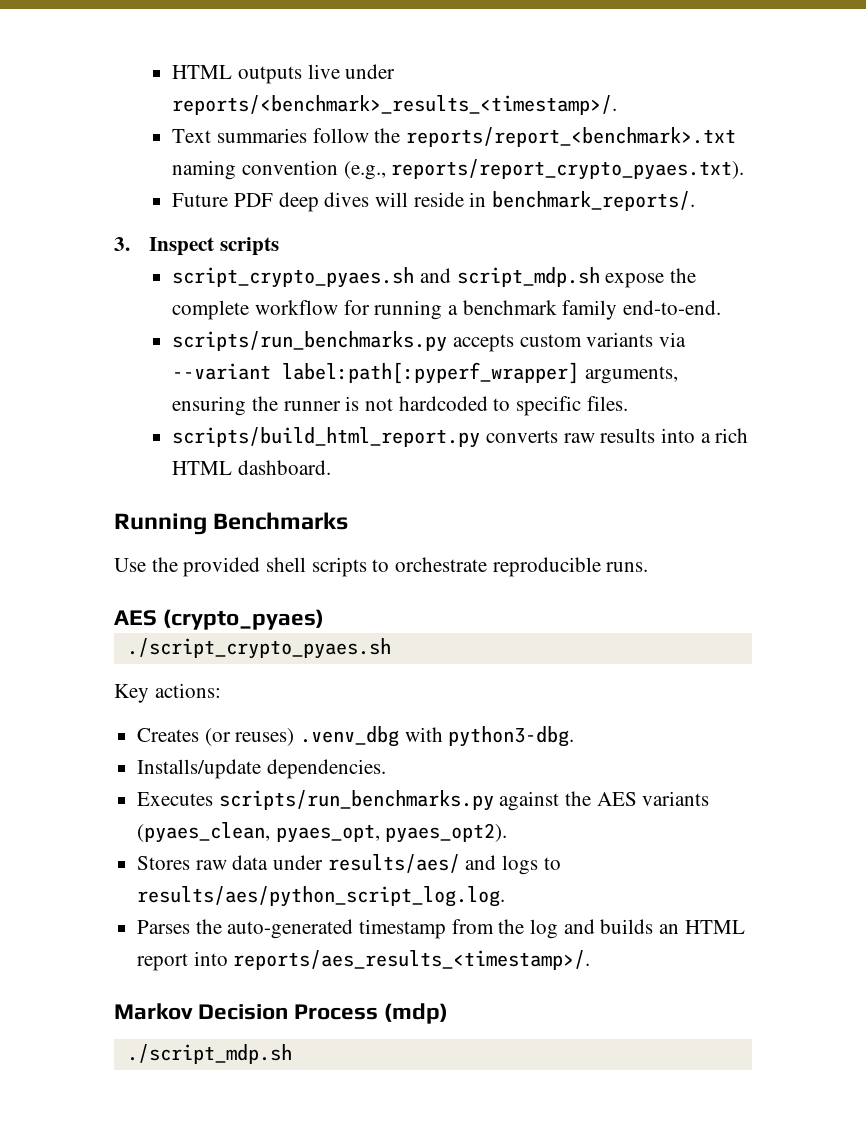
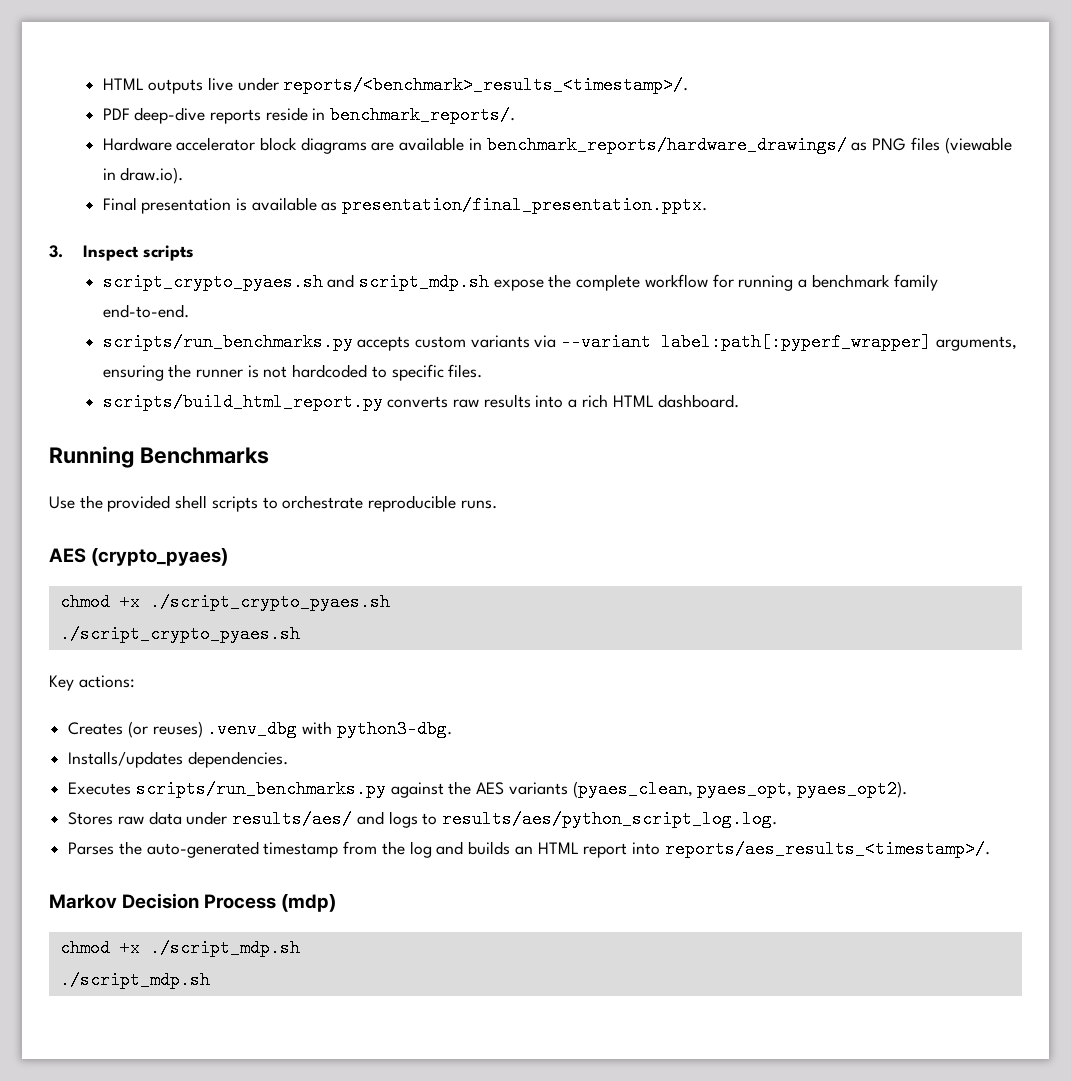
- Text summaries follow the reports/report_<benchmark>.txt naming convention (e.g., reports/report_crypto_pyaes.txt).
- Future PDF deep dives will reside in benchmark_reports/.
+ PDF deep-dive reports reside in benchmark_reports/.
+ Hardware accelerator block diagrams are available in benchmark_reports/hardware_drawings/ as PNG files (viewable in draw.io).
+ Final presentation is available as presentation/final_presentation.pptx.
+ chmod +x ./script_crypto_pyaes.sh
- Installs/update dependencies.
+ Installs/updates dependencies.
+ chmod +x ./script_mdp.sh

